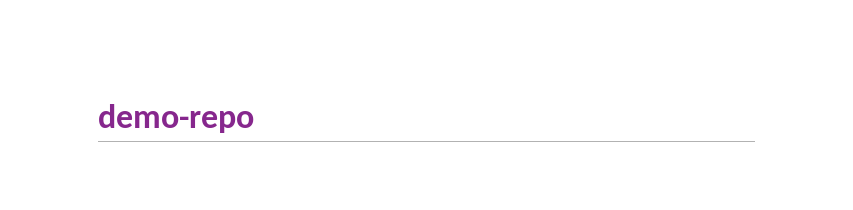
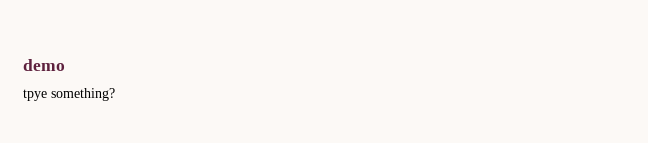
- demo-repo
+ demo
+ tpye something?

